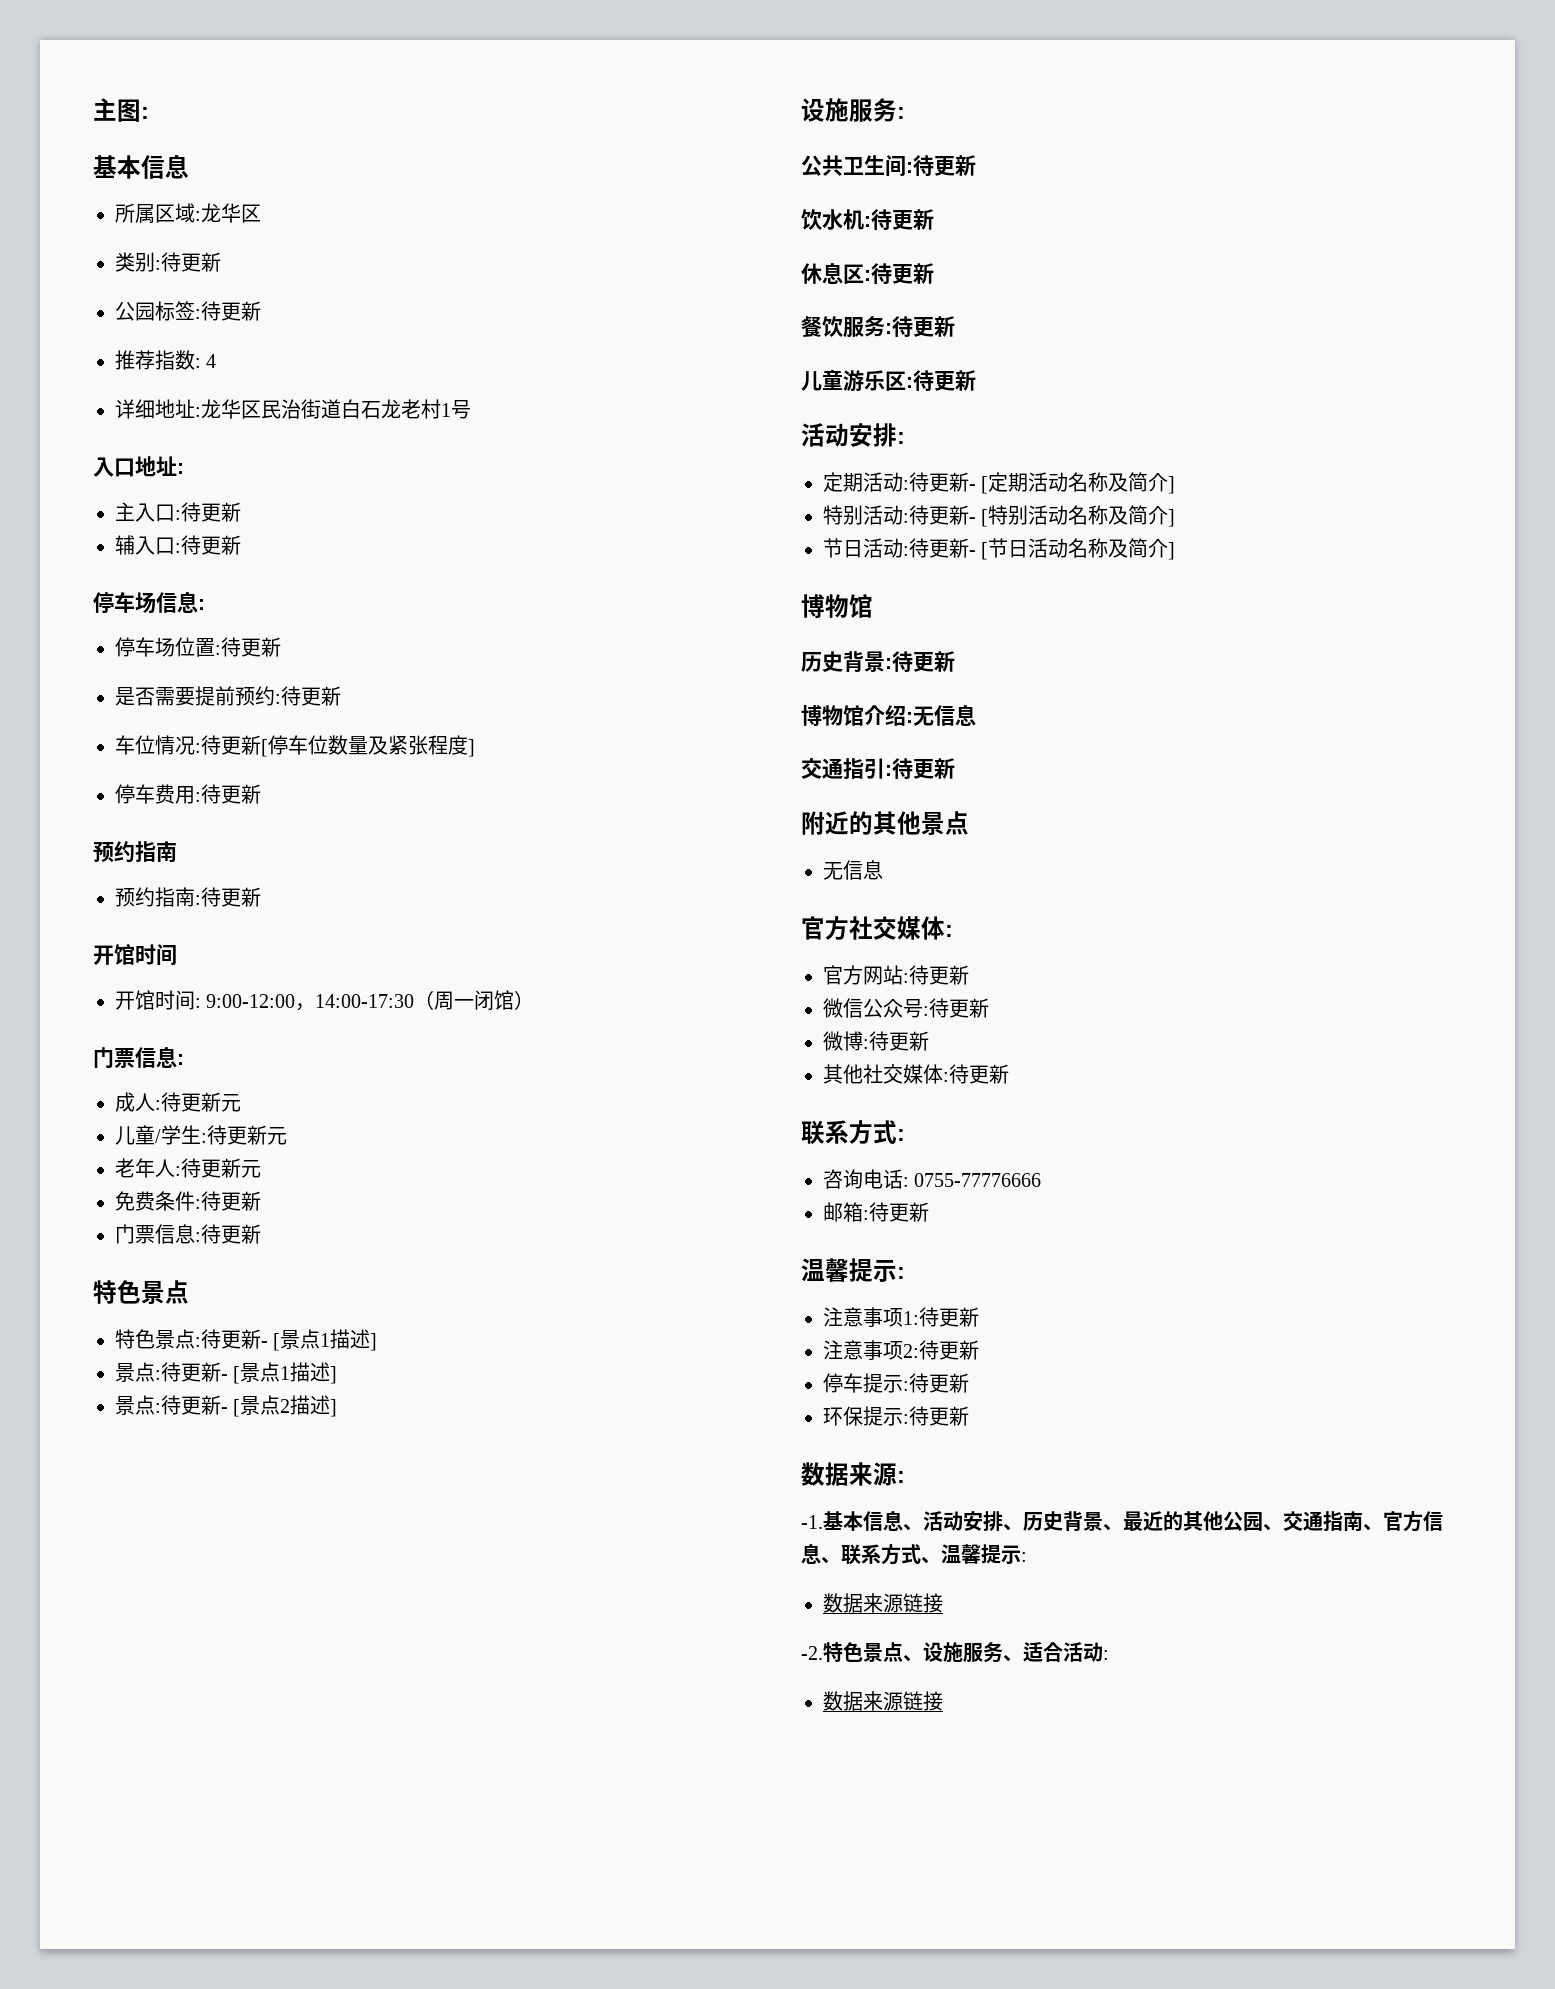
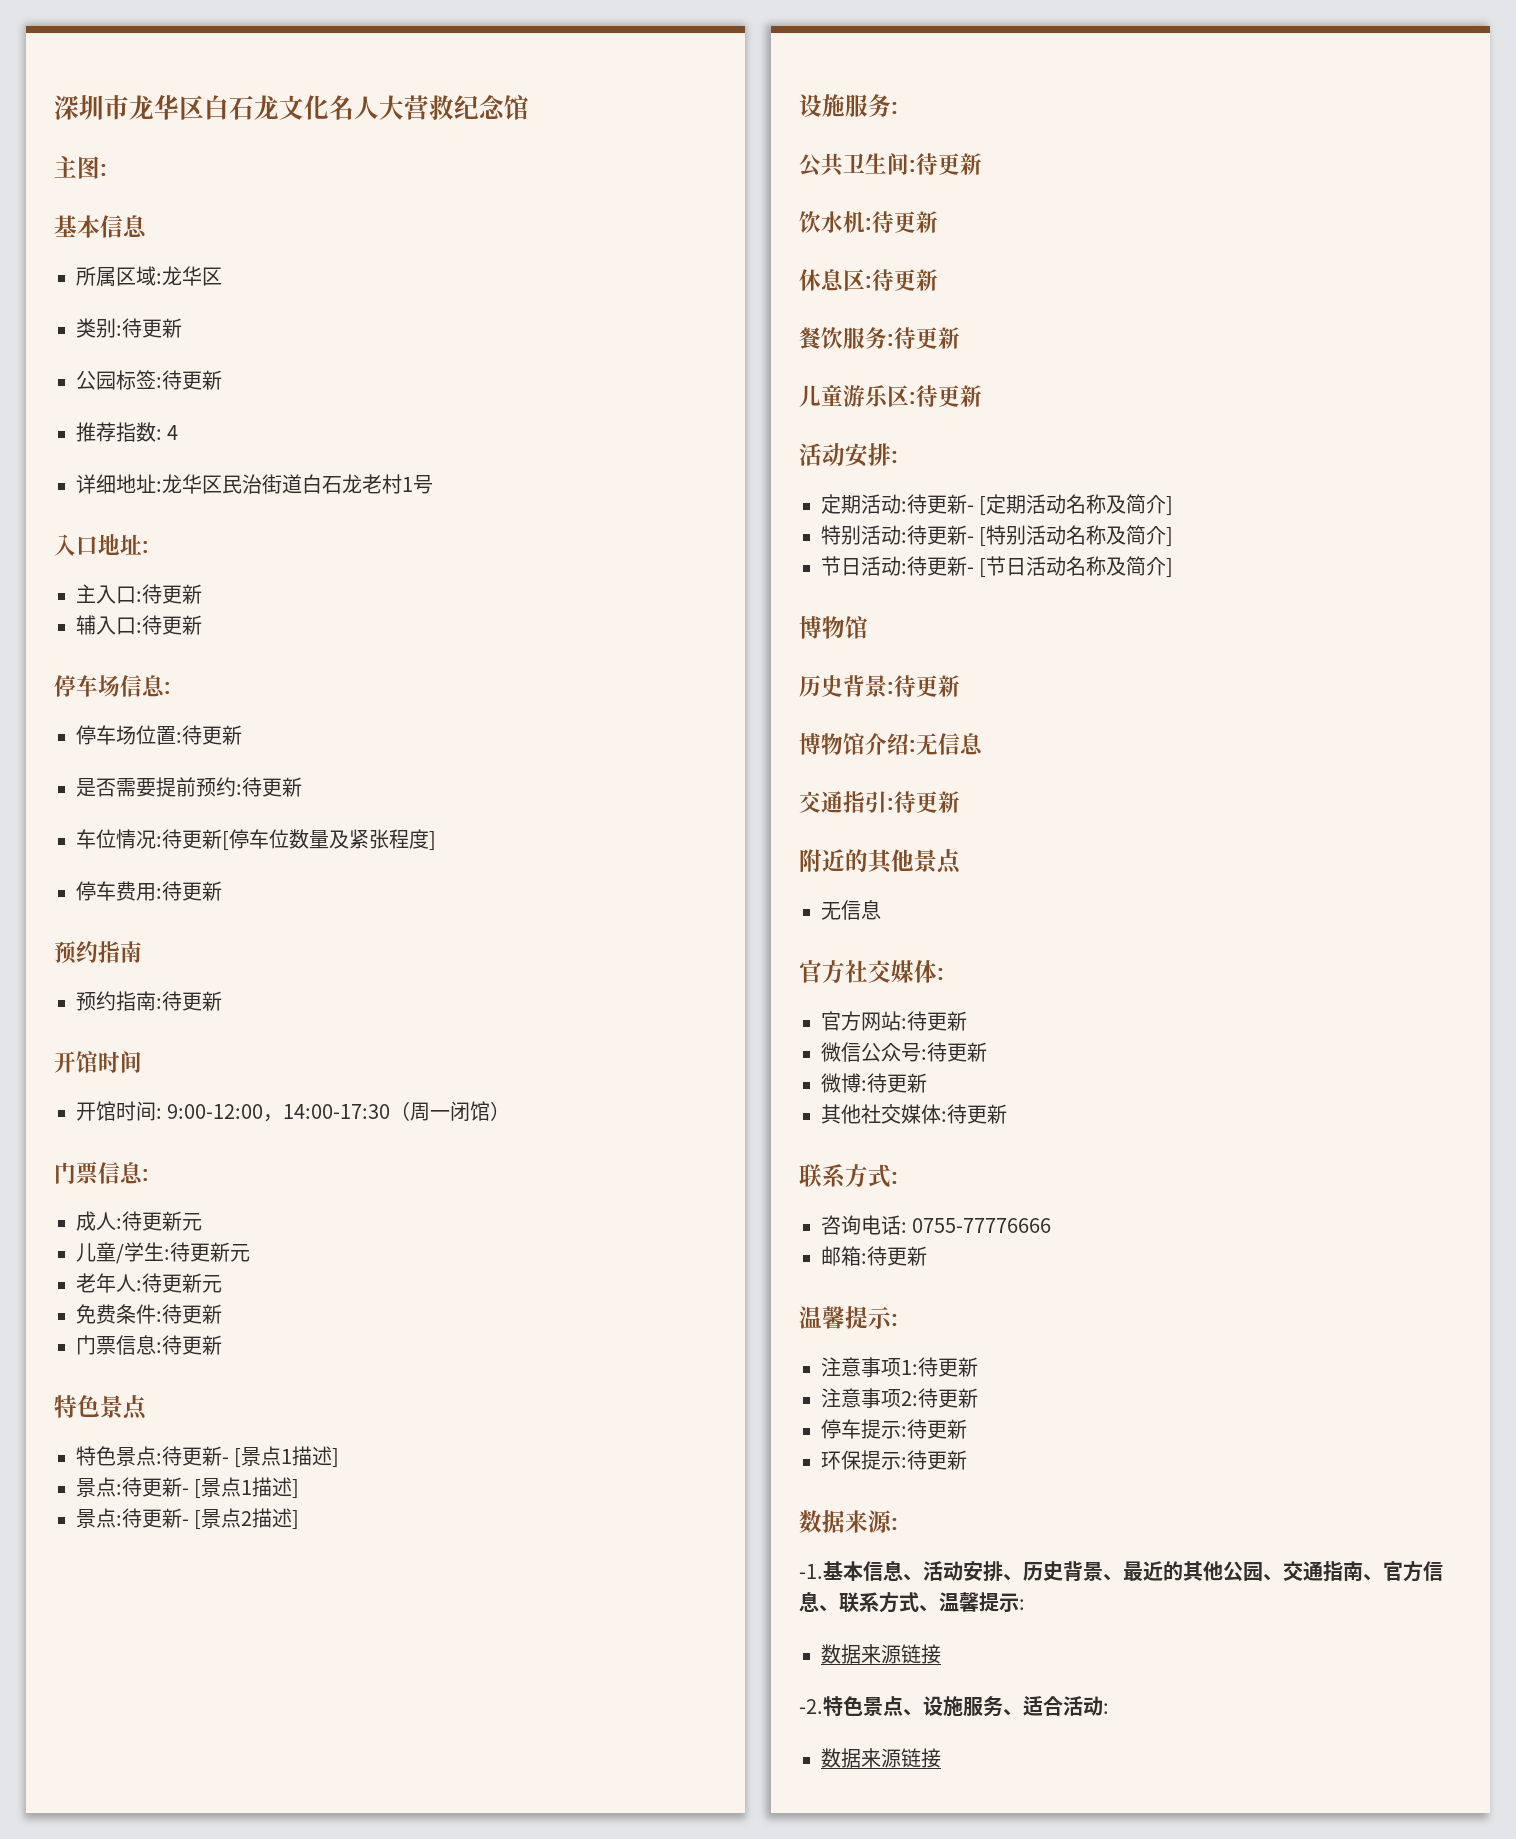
+ 深圳市龙华区白石龙文化名人大营救纪念馆

